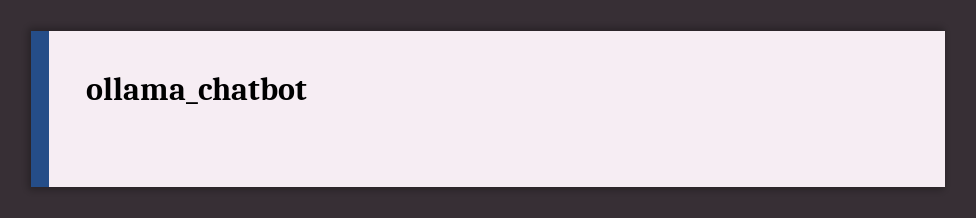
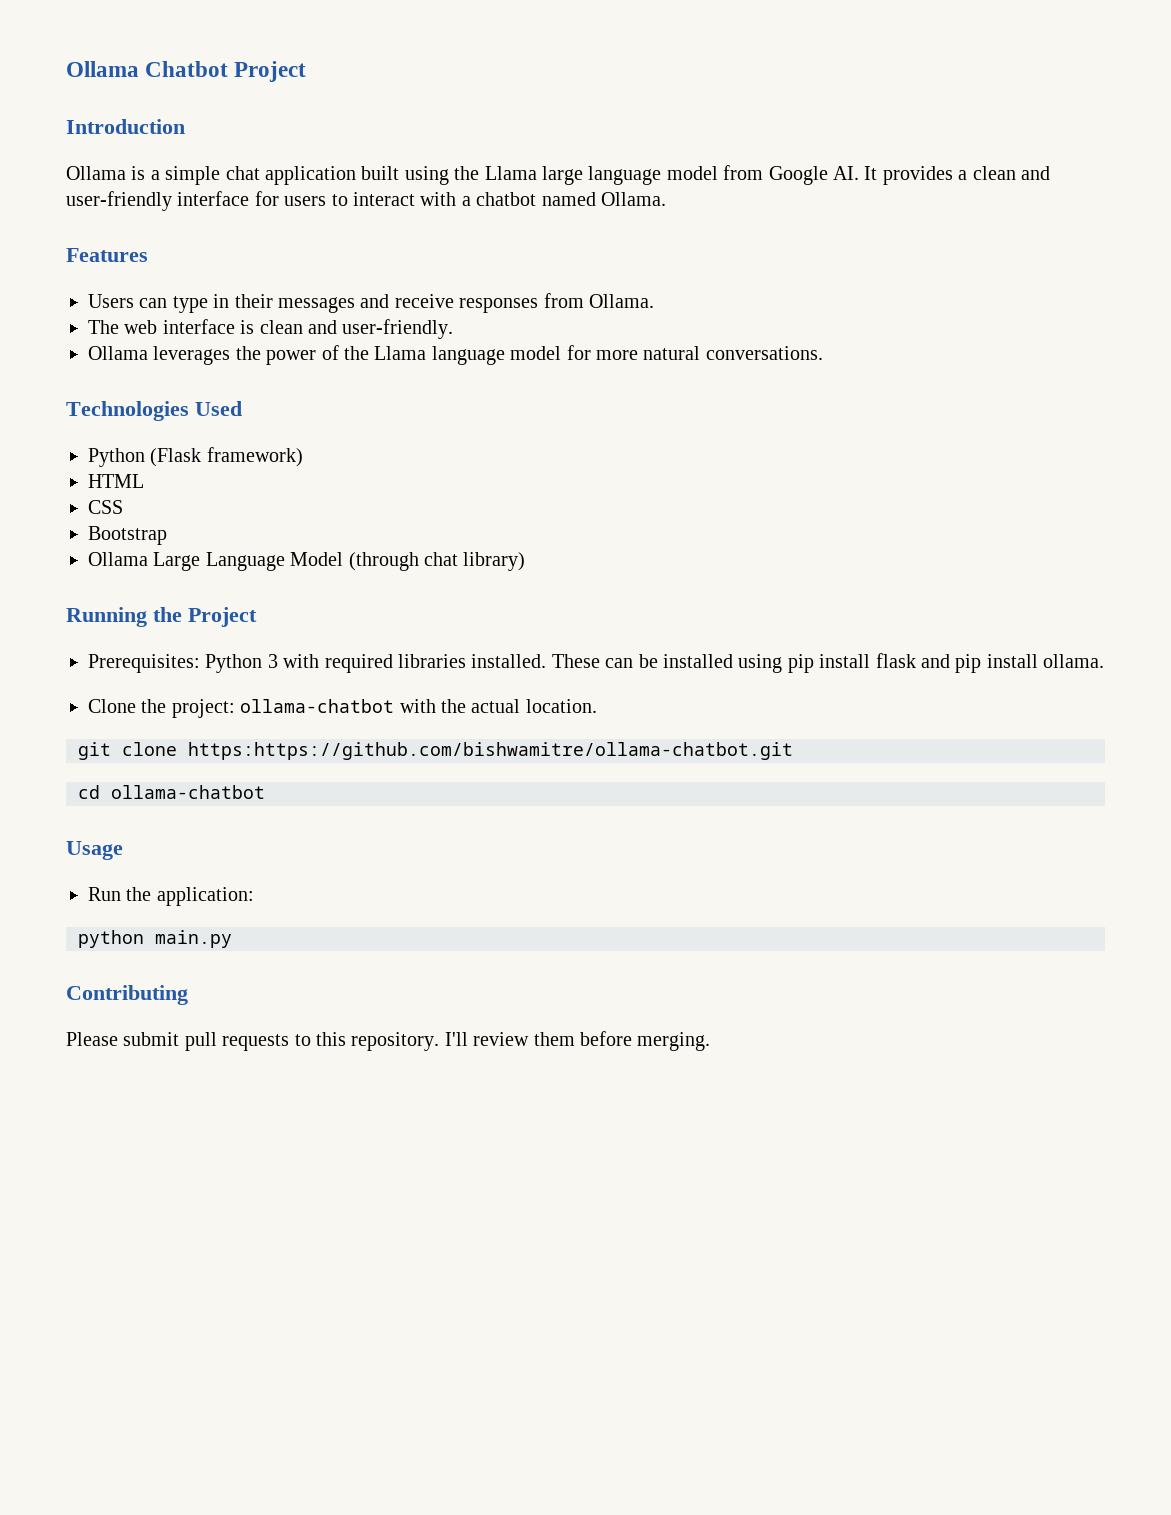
- ollama_chatbot
+ Ollama Chatbot Project
+ Introduction
+ Ollama is a simple chat application built using the Llama large language model from Google AI. It provides a clean and user-friendly interface for users to interact with a chatbot named Ollama.
+ Features
+ Users can type in their messages and receive responses from Ollama.
+ The web interface is clean and user-friendly.
+ Ollama leverages the power of the Llama language model for more natural conversations.
+ Technologies Used
+ Python (Flask framework)
+ HTML
+ CSS
+ Bootstrap
+ Ollama Large Language Model (through chat library)
+ Running the Project
+ Prerequisites: Python 3 with required libraries installed. These can be installed using pip install flask and pip install ollama.
+ Clone the project: ollama-chatbot with the actual location.
+ git clone https:https://github.com/bishwamitre/ollama-chatbot.git
+ cd ollama-chatbot
+ Usage
+ Run the application:
+ python main.py
+ Contributing
+ Please submit pull requests to this repository. I'll review them before merging.

